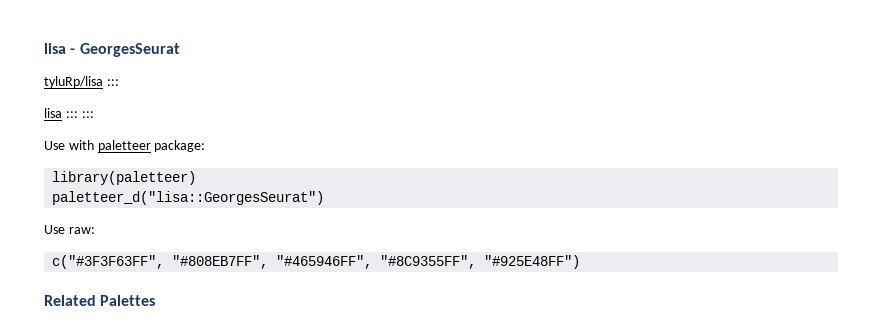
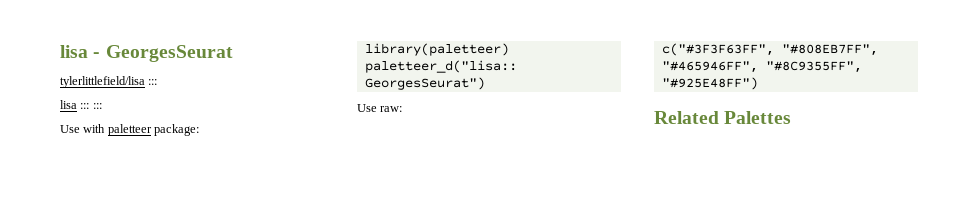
- tyluRp/lisa :::
+ tylerlittlefield/lisa :::

